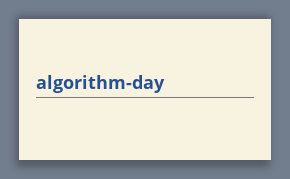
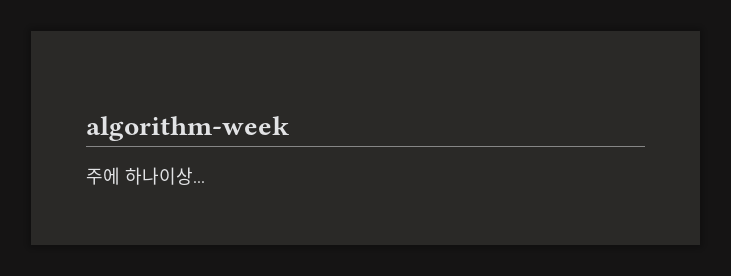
- algorithm-day
+ algorithm-week
+ 주에 하나이상...

